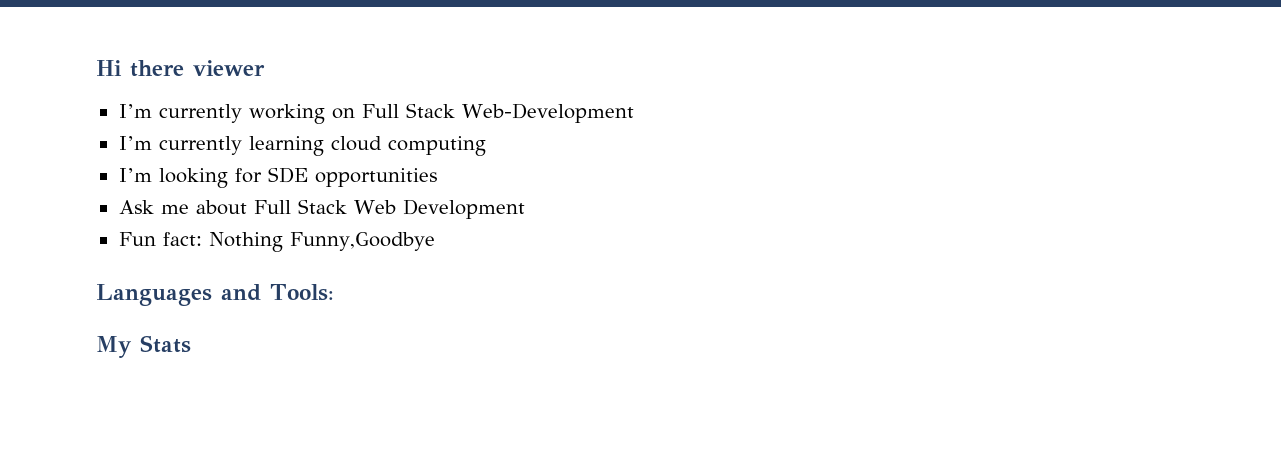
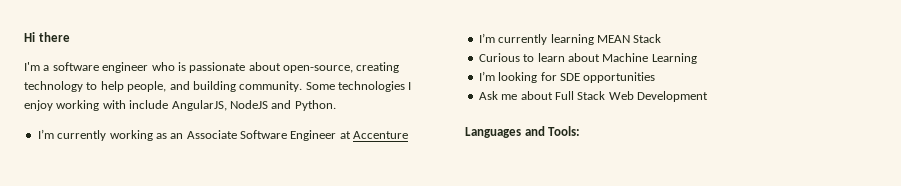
- Hi there viewer
- I’m currently working on Full Stack Web-Development
- I’m currently learning cloud computing
+ Hi there
+ I'm a software engineer who is passionate about open-source, creating technology to help people, and building community. Some technologies I enjoy working with include AngularJS, NodeJS and Python.
+ I’m currently working as an Associate Software Engineer at Accenture
+ I’m currently learning MEAN Stack
+ Curious to learn about Machine Learning
- Fun fact: Nothing Funny,Goodbye
- My Stats

